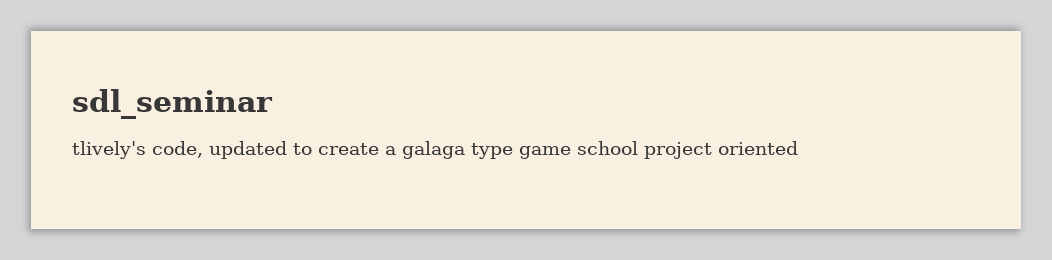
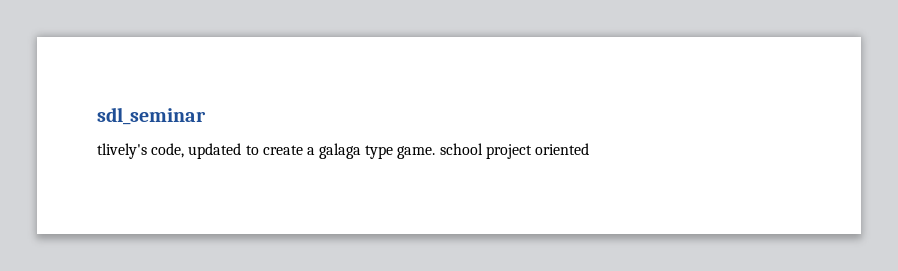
- tlively's code, updated to create a galaga type game school project oriented
+ tlively's code, updated to create a galaga type game. school project oriented

